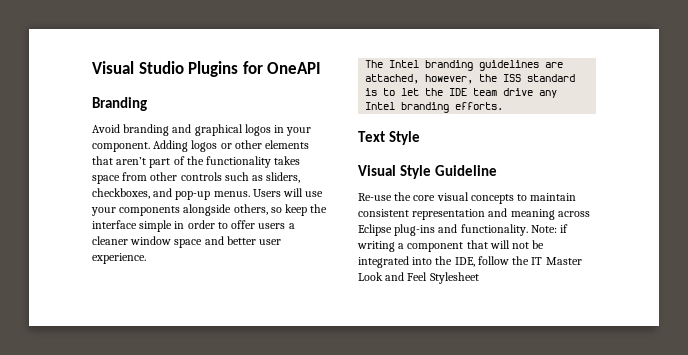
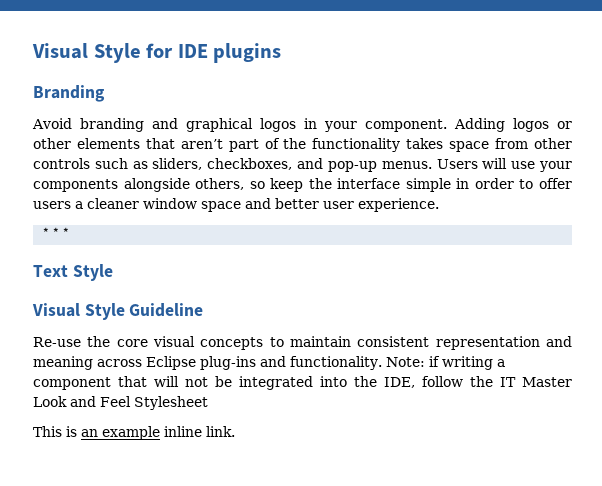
- Visual Studio Plugins for OneAPI
+ Visual Style for IDE plugins
- The Intel branding guidelines are attached, however, the ISS standard is to let the IDE team drive any Intel branding efforts.
+ ***
+ This is an example inline link.

